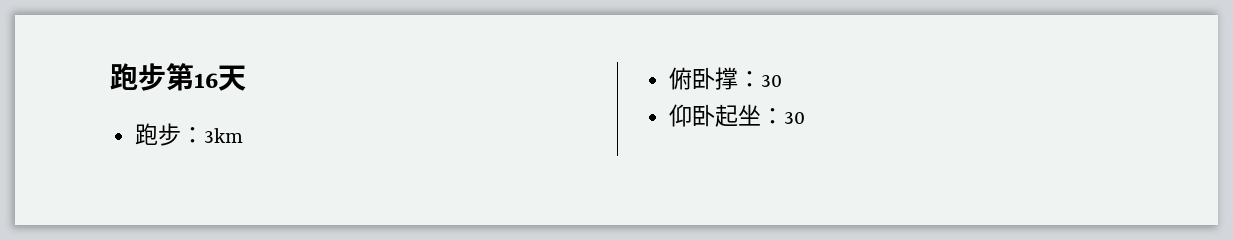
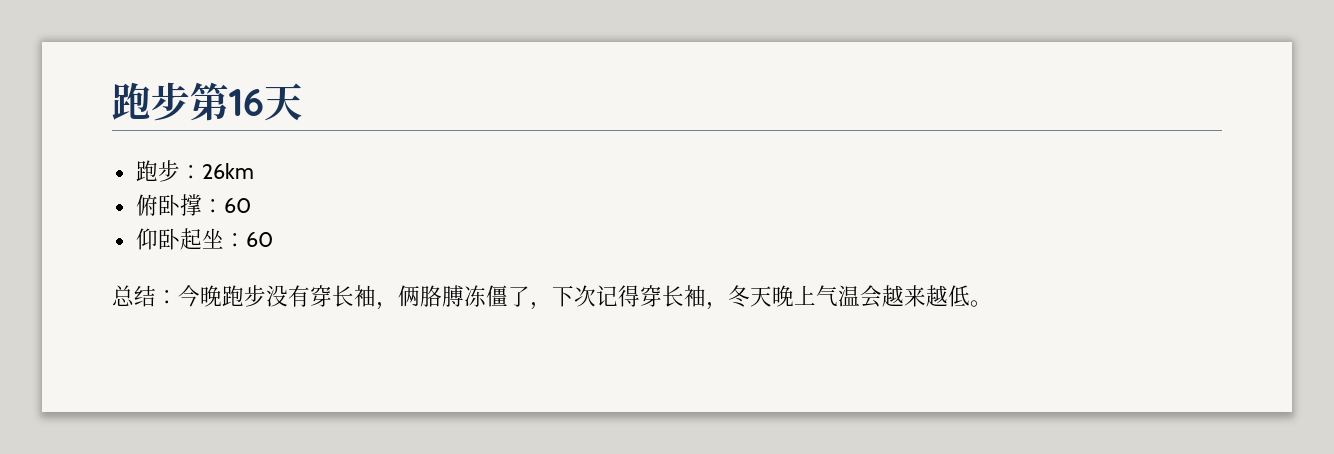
- 跑步：3km
+ 跑步：26km
- 俯卧撑：30
+ 俯卧撑：60
- 仰卧起坐：30
+ 仰卧起坐：60
+ 总结：今晚跑步没有穿长袖，俩胳膊冻僵了，下次记得穿长袖，冬天晚上气温会越来越低。

